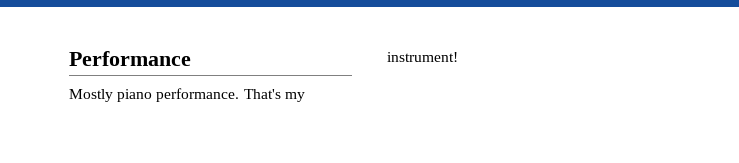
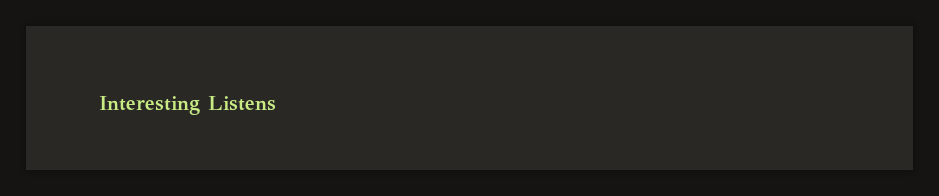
- Performance
- Mostly piano performance. That's my instrument!
+ Interesting Listens

